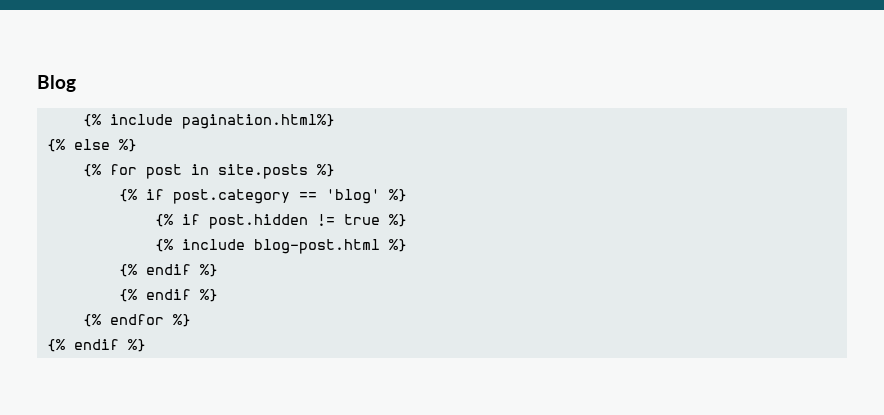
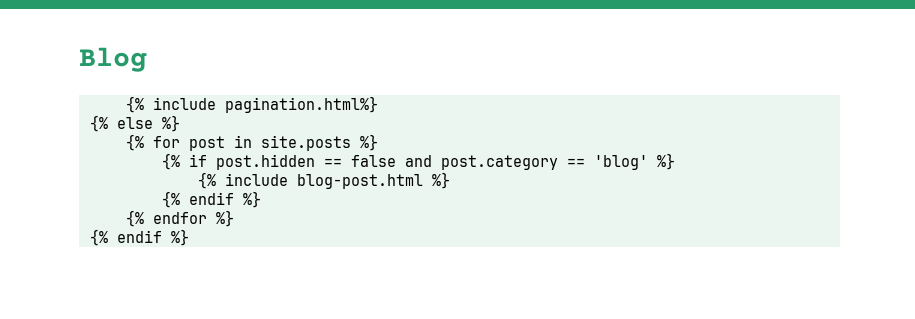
- {% if post.category == 'blog' %}
+ {% if post.hidden == false and post.category == 'blog' %}
- {% if post.hidden != true %}
  {% include blog-post.html %}
- {% endif %}

